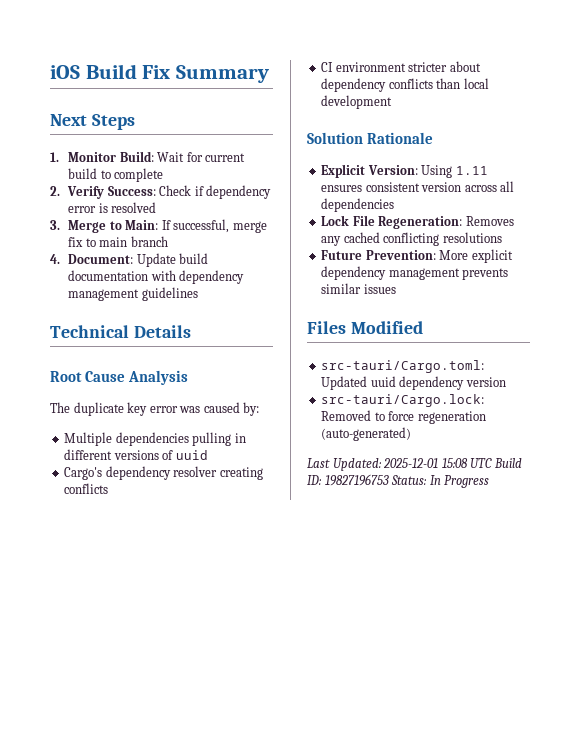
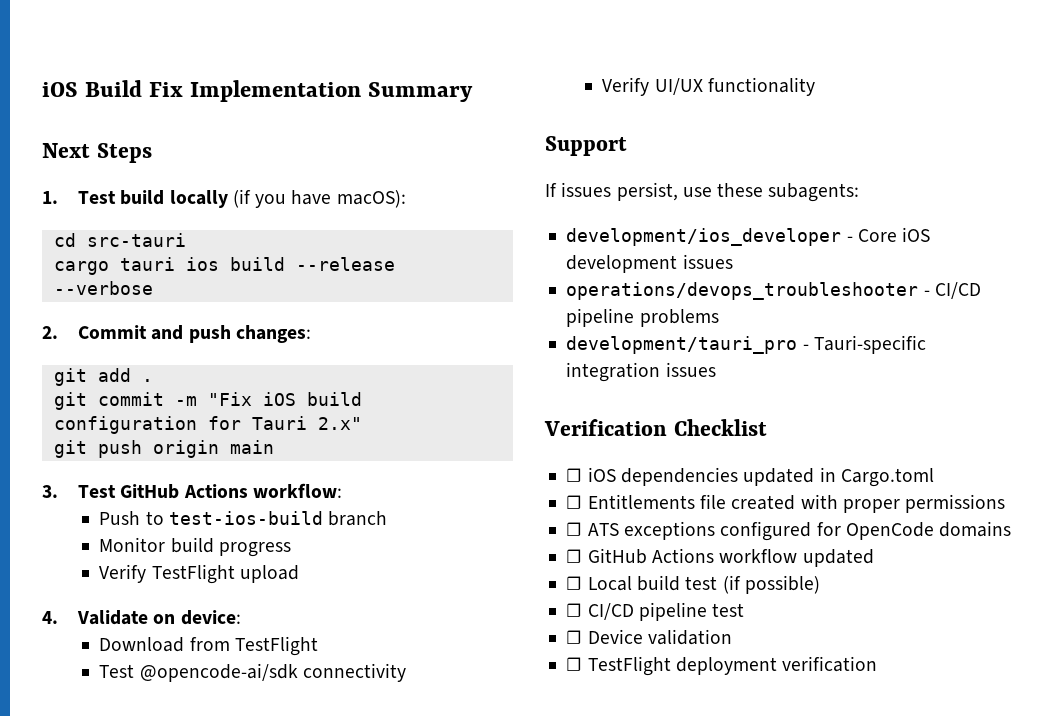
- iOS Build Fix Summary
+ iOS Build Fix Implementation Summary
- 1. Monitor Build: Wait for current build to complete
- 2. Verify Success: Check if dependency error is resolved
- 3. Merge to Main: If successful, merge fix to main branch
- 4. Document: Update build documentation with dependency management guidelines
- Technical Details
- Root Cause Analysis
- The duplicate key error was caused by:
- Multiple dependencies pulling in different versions of uuid
- Cargo's dependency resolver creating conflicts
- CI environment stricter about dependency conflicts than local development
- Solution Rationale
- Explicit Version: Using 1.11 ensures consistent version across all dependencies
- Lock File Regeneration: Removes any cached conflicting resolutions
- Future Prevention: More explicit dependency management prevents similar issues
- Files Modified
- src-tauri/Cargo.toml: Updated uuid dependency version
- src-tauri/Cargo.lock: Removed to force regeneration (auto-generated)
- Last Updated: 2025-12-01 15:08 UTC Build ID: 19827196753 Status: In Progress
+ 1. Test build locally (if you have macOS):
+ cd src-tauri
+ cargo tauri ios build --release --verbose
+ 2. Commit and push changes:
+ git add .
+ git commit -m "Fix iOS build configuration for Tauri 2.x"
+ git push origin main
+ 3. Test GitHub Actions workflow:
+ Push to test-ios-build branch
+ Monitor build progress
+ Verify TestFlight upload
+ 4. Validate on device:
+ Download from TestFlight
+ Test @opencode-ai/sdk connectivity
+ Verify UI/UX functionality
+ Support
+ If issues persist, use these subagents:
+ development/ios_developer - Core iOS development issues
+ operations/devops_troubleshooter - CI/CD pipeline problems
+ development/tauri_pro - Tauri-specific integration issues
+ Verification Checklist
+ ☐ iOS dependencies updated in Cargo.toml
+ ☐ Entitlements file created with proper permissions
+ ☐ ATS exceptions configured for OpenCode domains
+ ☐ GitHub Actions workflow updated
+ ☐ Local build test (if possible)
+ ☐ CI/CD pipeline test
+ ☐ Device validation
+ ☐ TestFlight deployment verification

